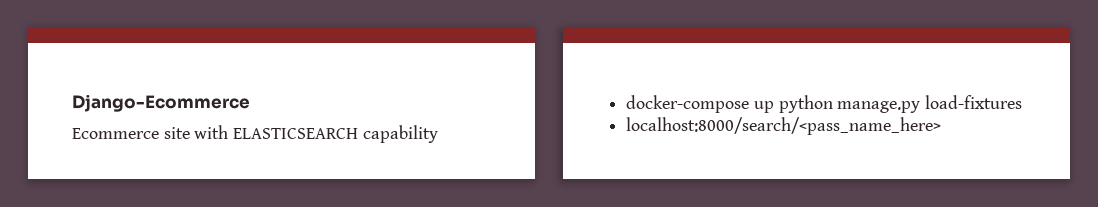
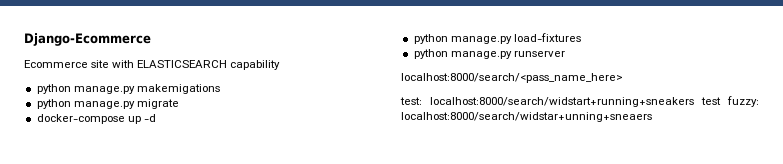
+ python manage.py makemigations
+ python manage.py migrate
- docker-compose up python manage.py load-fixtures
+ docker-compose up -d
+ python manage.py load-fixtures
+ python manage.py runserver
  localhost:8000/search/<pass_name_here>
+ test: localhost:8000/search/widstart+running+sneakers test fuzzy: localhost:8000/search/widstar+unning+sneaers

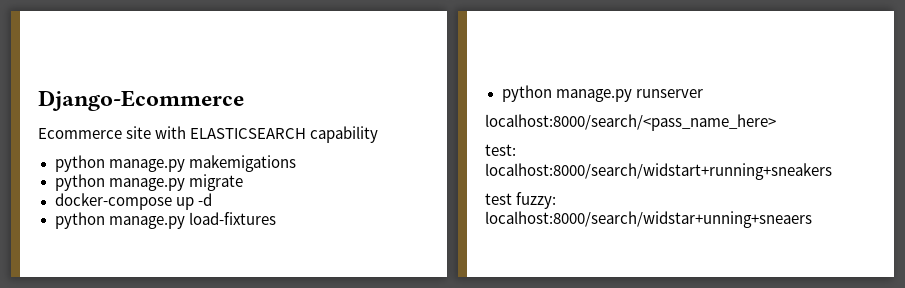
- test: localhost:8000/search/widstart+running+sneakers test fuzzy: localhost:8000/search/widstar+unning+sneaers
+ test: localhost:8000/search/widstart+running+sneakers
+ test fuzzy: localhost:8000/search/widstar+unning+sneaers

